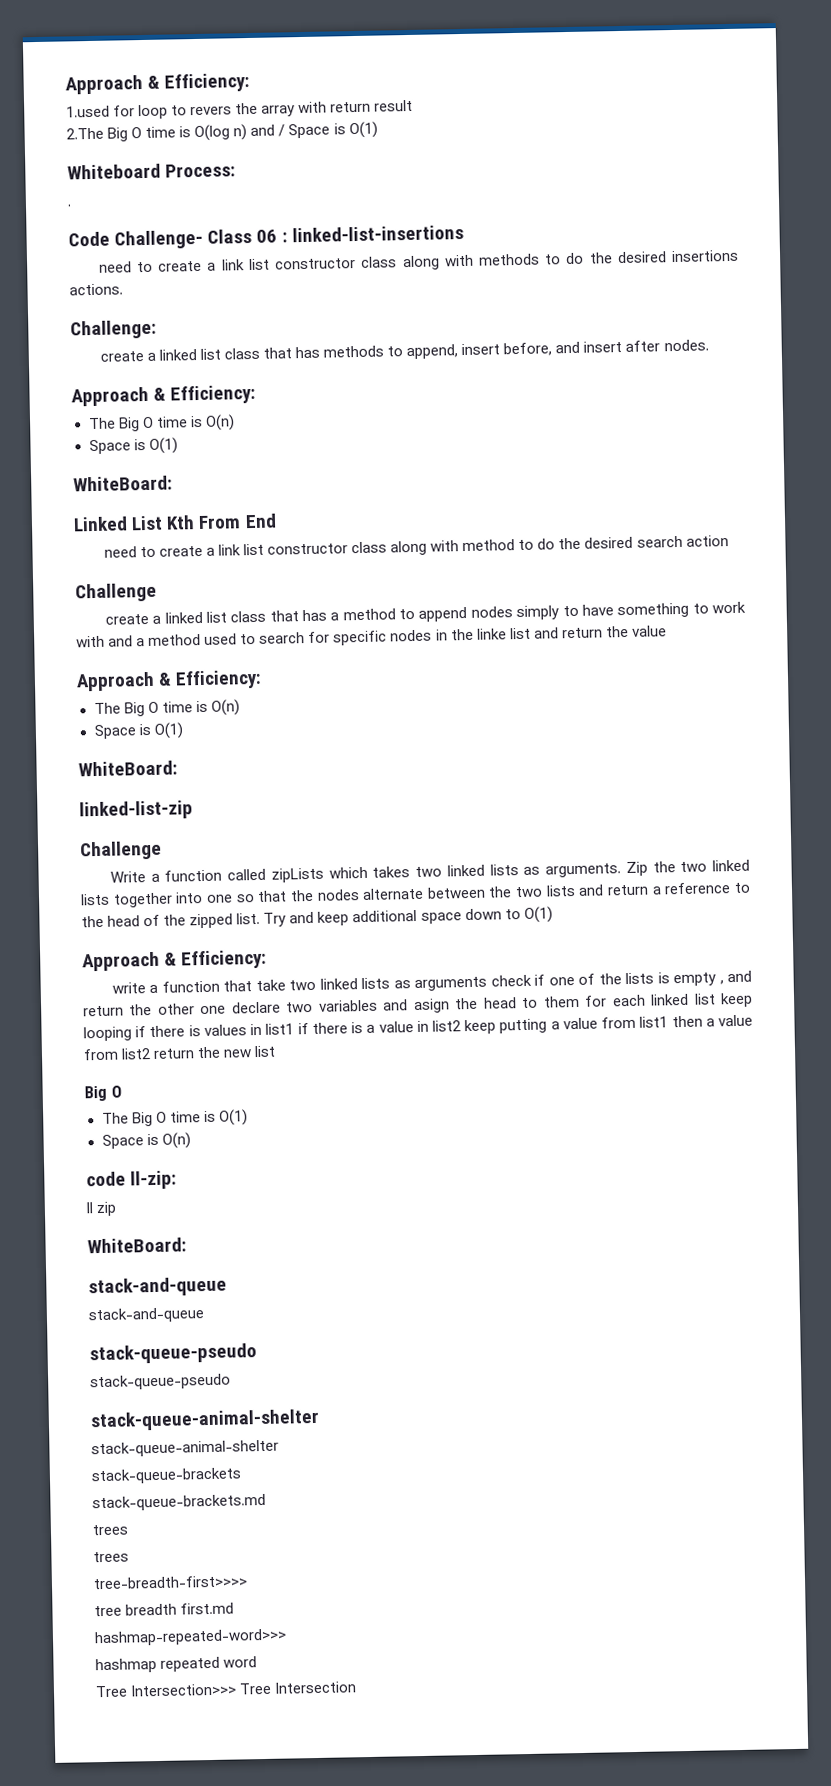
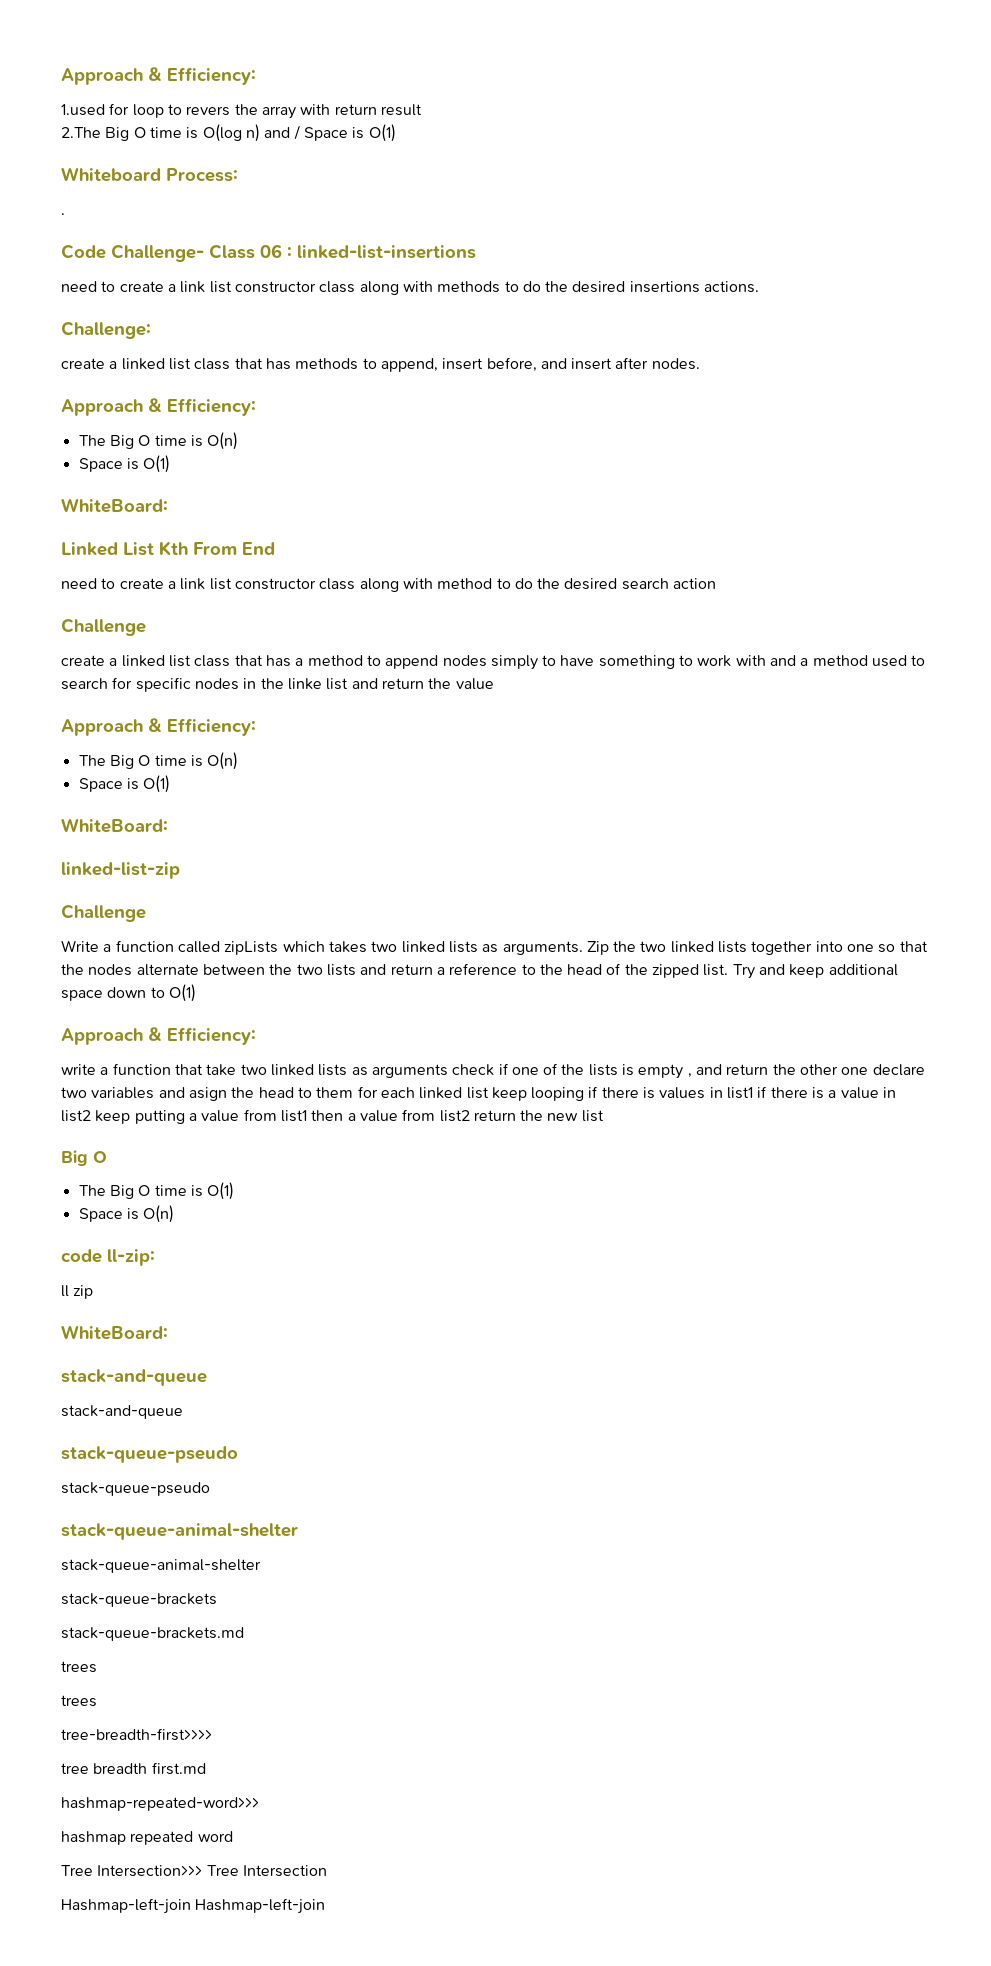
+ Hashmap-left-join Hashmap-left-join

